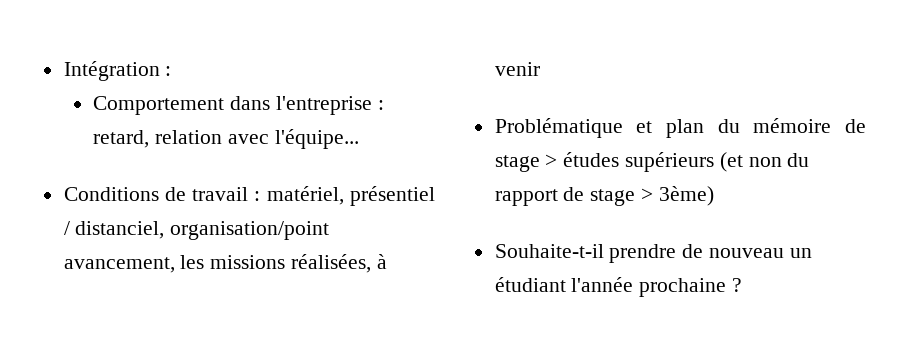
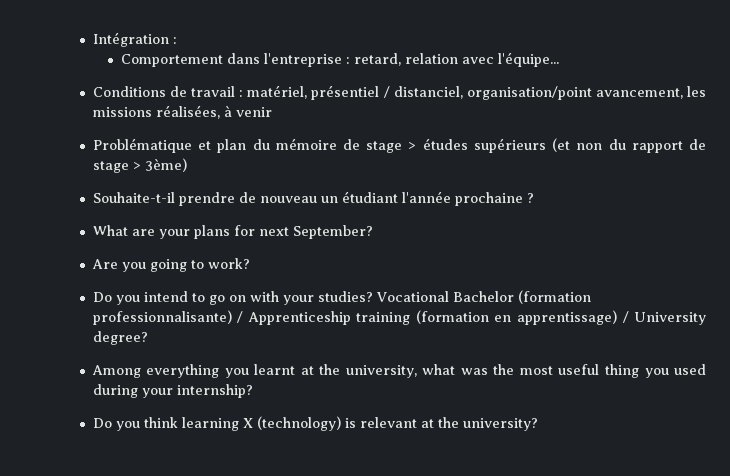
+ What are your plans for next September?
+ Are you going to work?
+ Do you intend to go on with your studies? Vocational Bachelor (formation professionnalisante) / Apprenticeship training (formation en apprentissage) / University degree?
+ Among everything you learnt at the university, what was the most useful thing you used during your internship?
+ Do you think learning X (technology) is relevant at the university?

